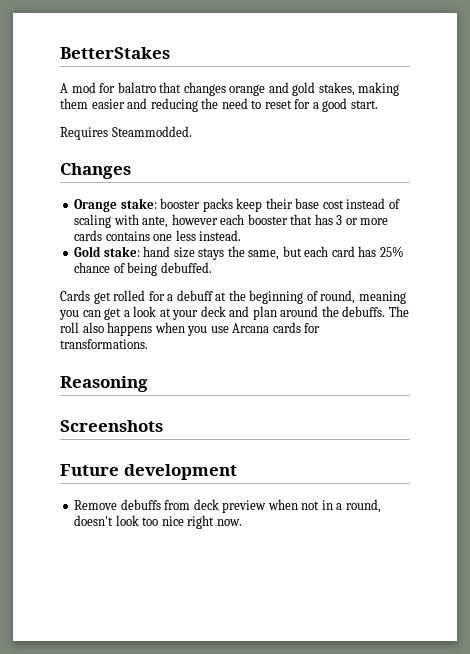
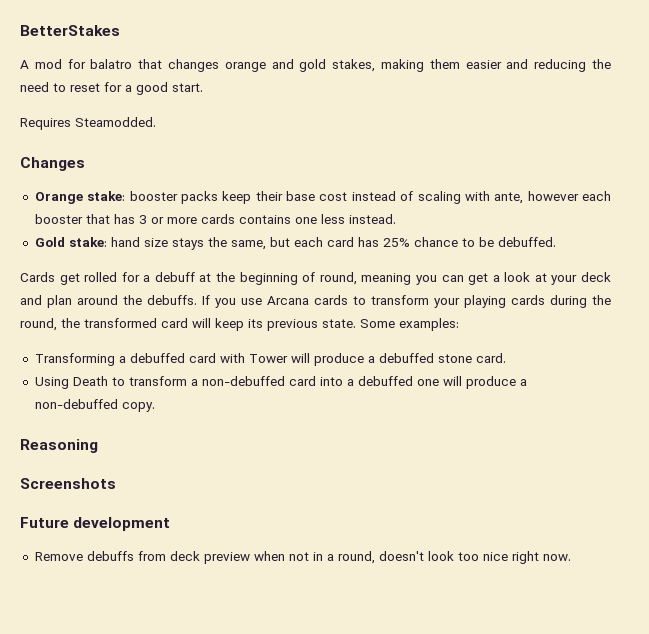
- Requires Steammodded.
+ Requires Steamodded.
- Gold stake: hand size stays the same, but each card has 25% chance of being debuffed.
+ Gold stake: hand size stays the same, but each card has 25% chance to be debuffed.
- The roll also happens when you use Arcana cards for transformations.
+ If you use Arcana cards to transform your playing cards during the round, the transformed card will keep its previous state. Some examples:
+ Transforming a debuffed card with Tower will produce a debuffed stone card.
+ Using Death to transform a non-debuffed card into a debuffed one will produce a non-debuffed copy.

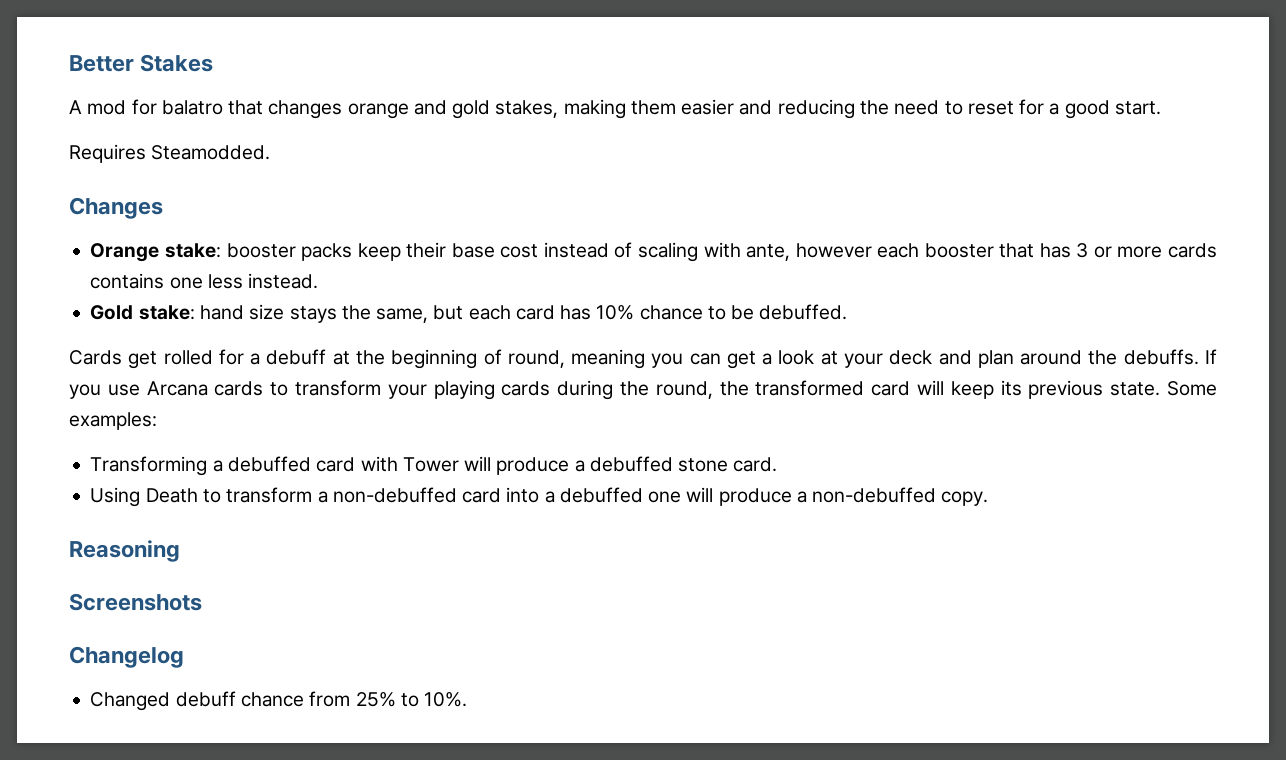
- BetterStakes
+ Better Stakes
- Gold stake: hand size stays the same, but each card has 25% chance to be debuffed.
+ Gold stake: hand size stays the same, but each card has 10% chance to be debuffed.
- Future development
- Remove debuffs from deck preview when not in a round, doesn't look too nice right now.
+ Changelog
+ Changed debuff chance from 25% to 10%.

